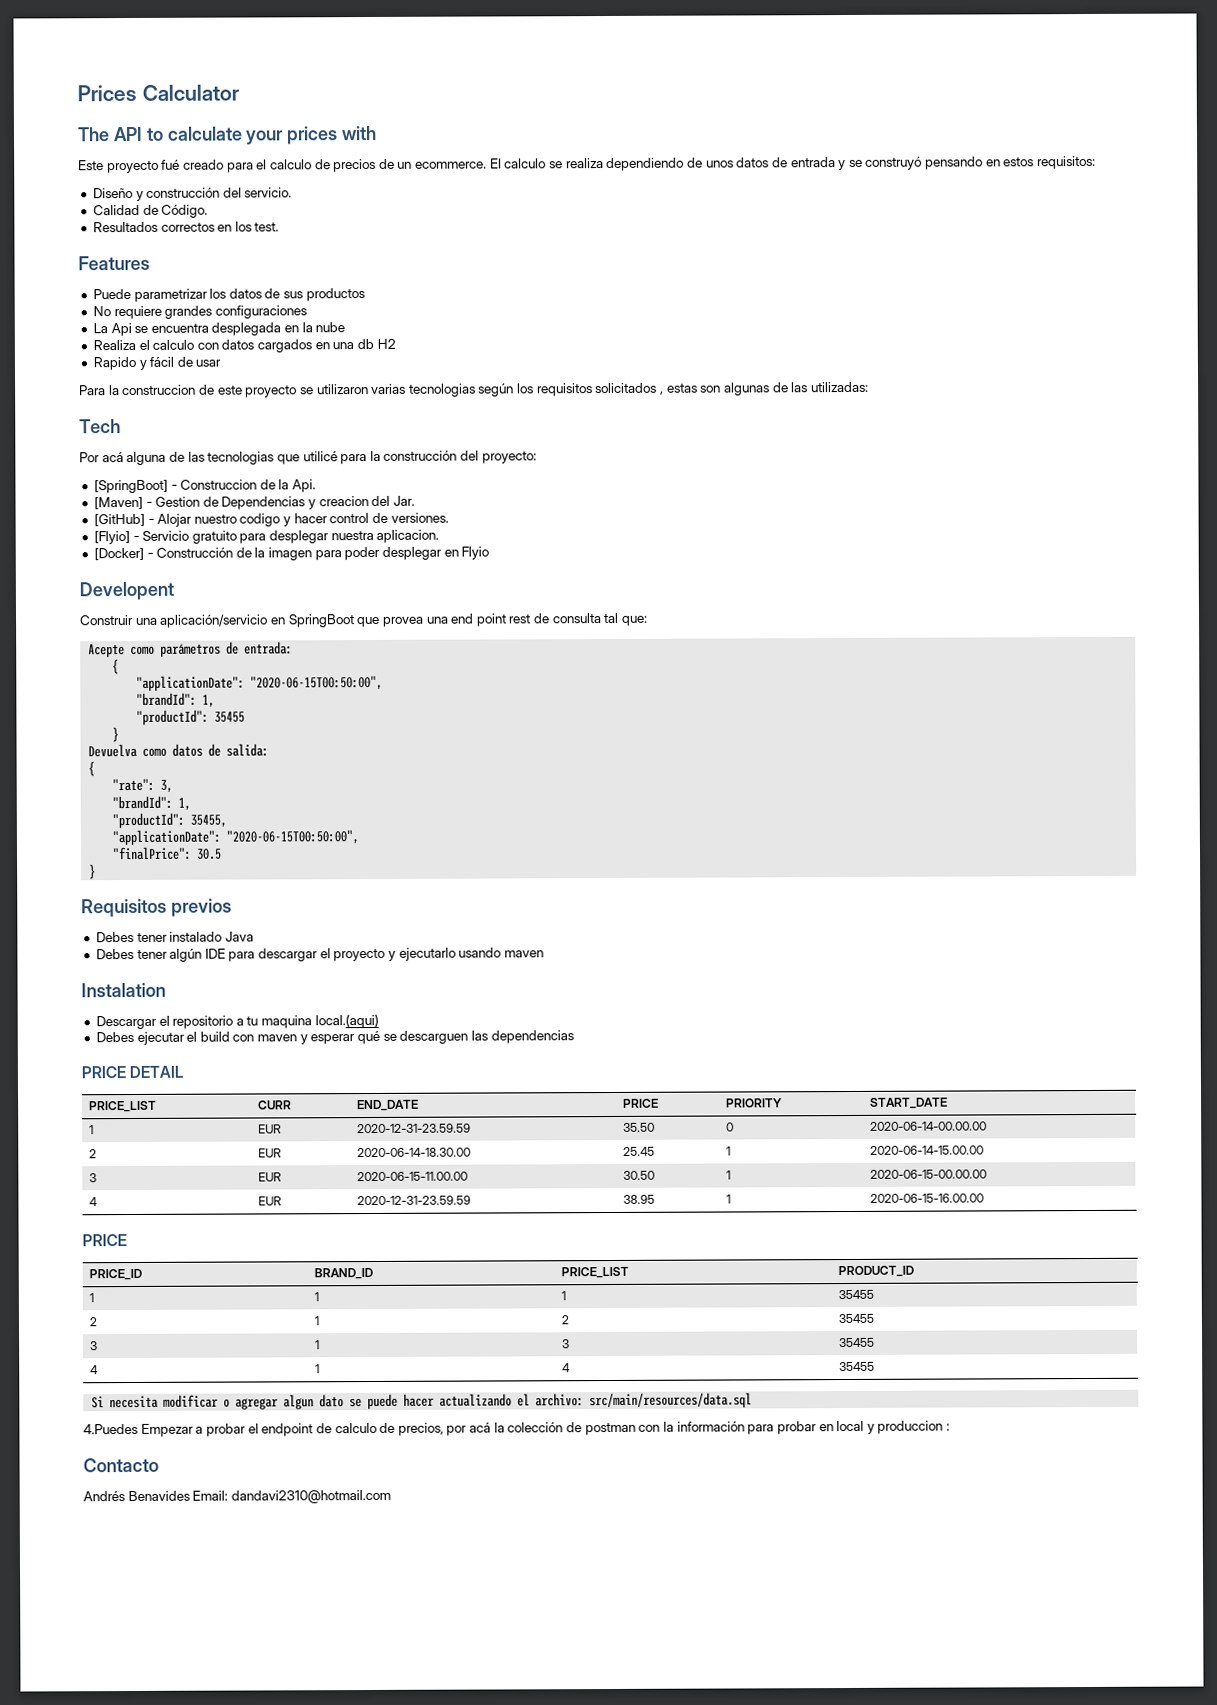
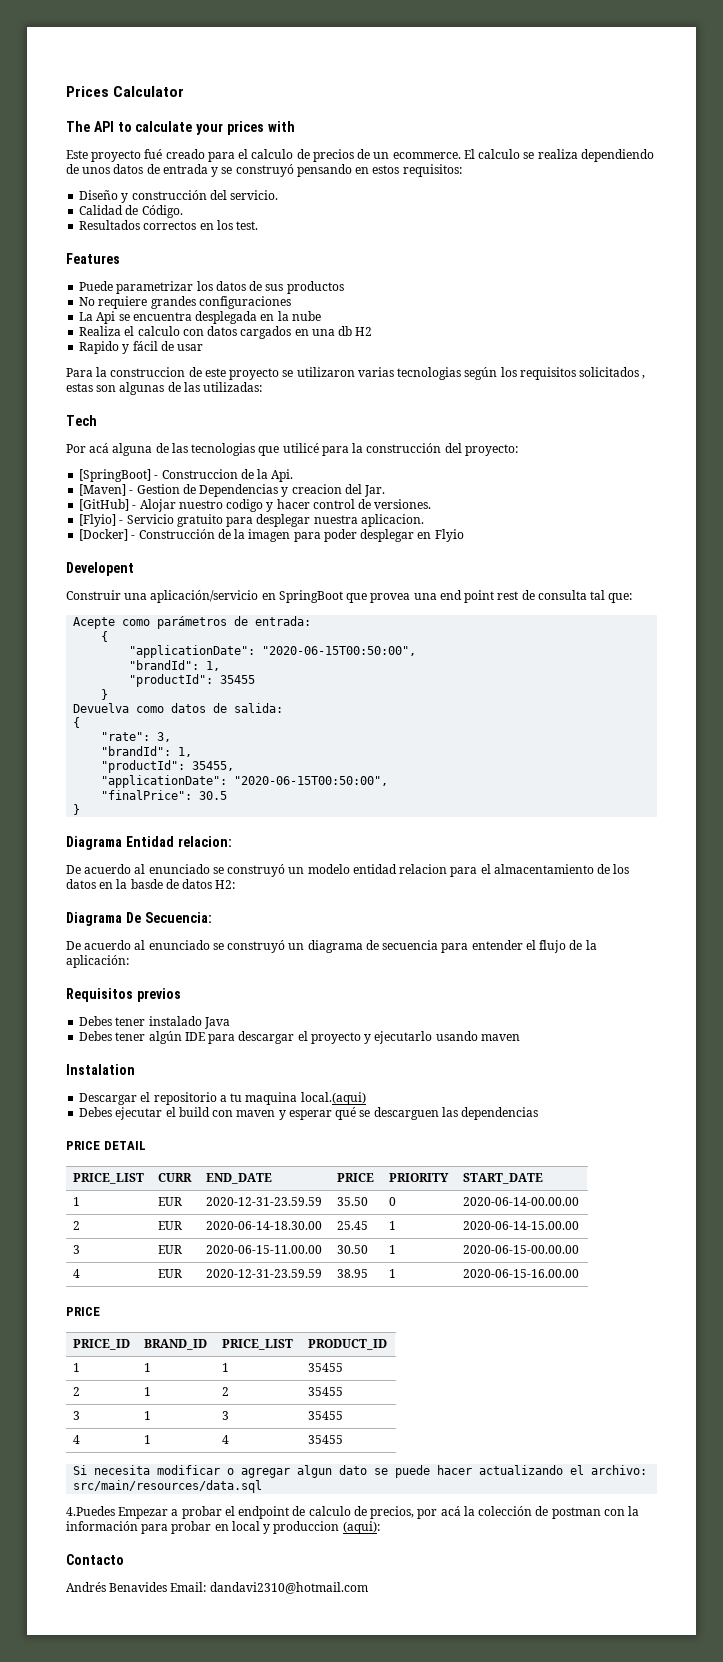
+ Diagrama Entidad relacion:
+ De acuerdo al enunciado se construyó un modelo entidad relacion para el almacentamiento de los datos en la basde de datos H2:
+ Diagrama De Secuencia:
+ De acuerdo al enunciado se construyó un diagrama de secuencia para entender el flujo de la aplicación:
- 4.Puedes Empezar a probar el endpoint de calculo de precios, por acá la colección de postman con la información para probar en local y produccion :
+ 4.Puedes Empezar a probar el endpoint de calculo de precios, por acá la colección de postman con la información para probar en local y produccion (aqui):

